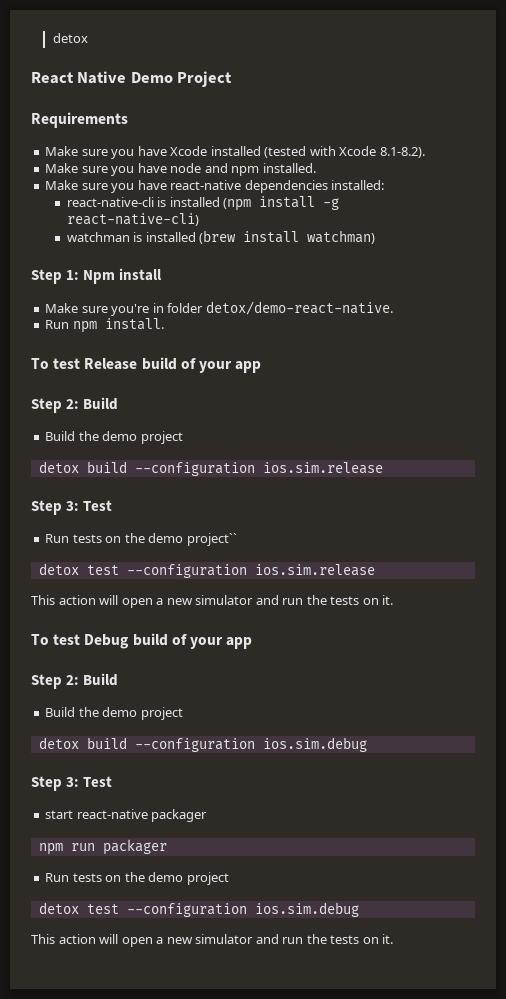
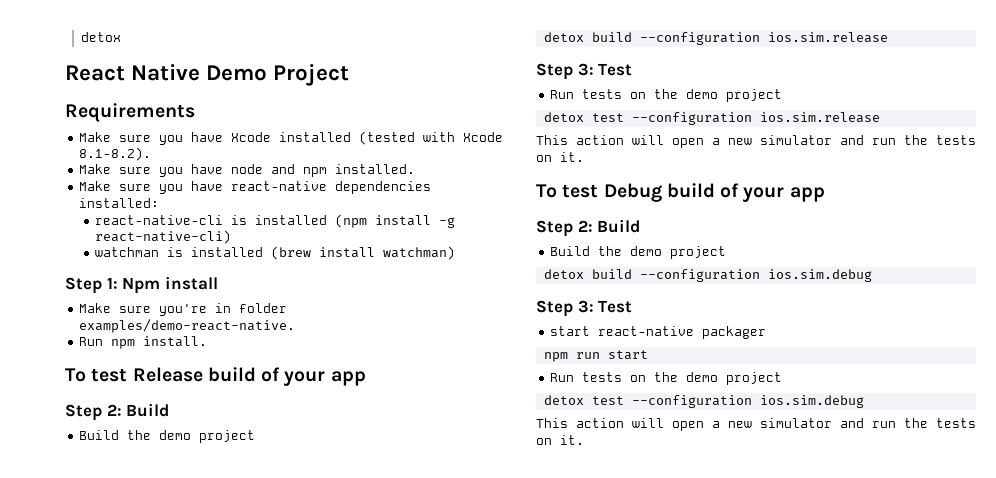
- Make sure you're in folder detox/demo-react-native.
+ Make sure you're in folder examples/demo-react-native.
  detox build --configuration ios.sim.release
  Step 3: Test
- Run tests on the demo project``
+ Run tests on the demo project
- npm run packager
+ npm run start

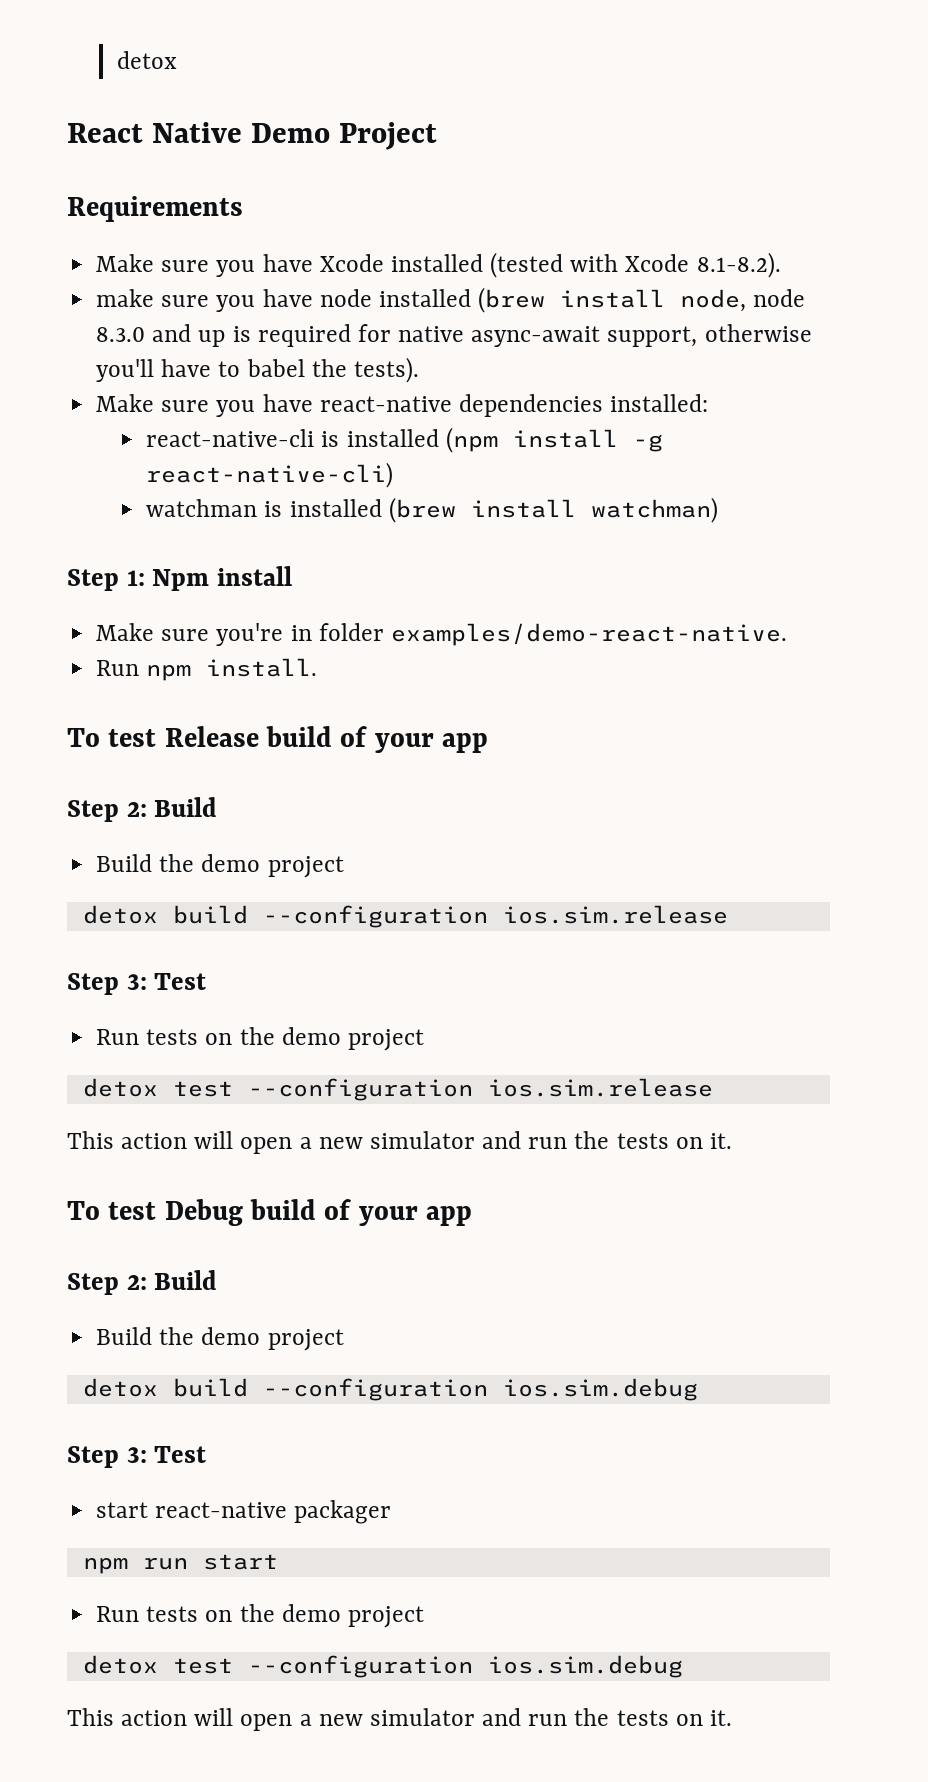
- Make sure you have node and npm installed.
+ make sure you have node installed (brew install node, node 8.3.0 and up is required for native async-await support, otherwise you'll have to babel the tests).

